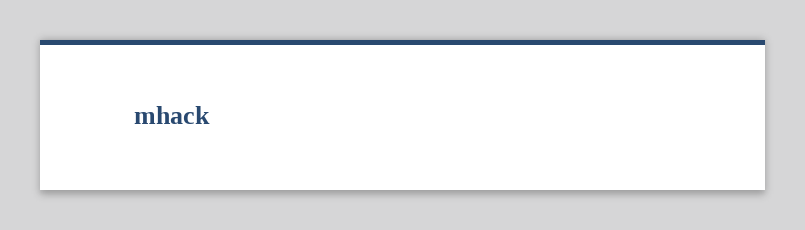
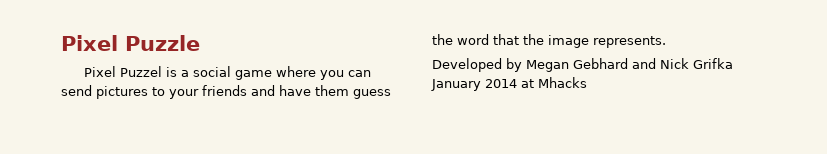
- mhack
+ Pixel Puzzle
+ Pixel Puzzel is a social game where you can send pictures to your friends and have them guess the word that the image represents.
+ Developed by Megan Gebhard and Nick Grifka January 2014 at Mhacks

